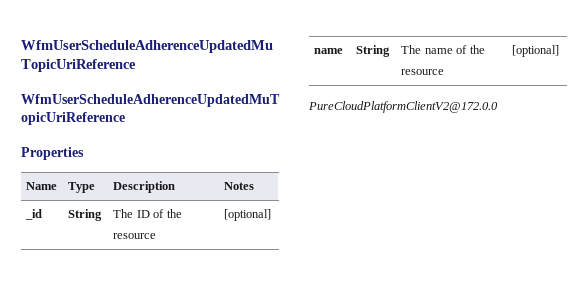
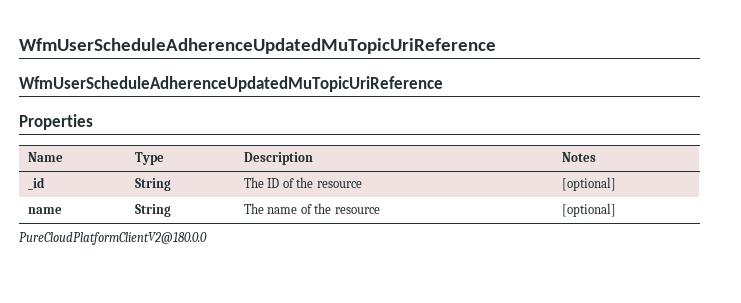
- PureCloudPlatformClientV2@172.0.0
+ PureCloudPlatformClientV2@180.0.0

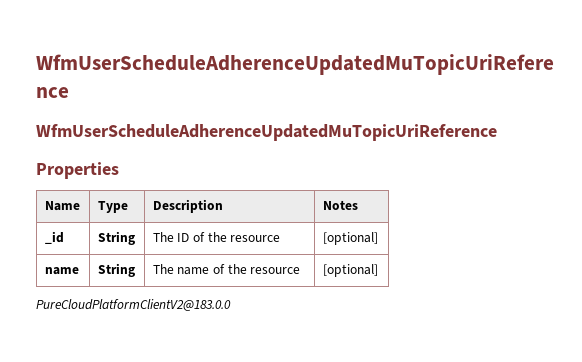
- PureCloudPlatformClientV2@180.0.0
+ PureCloudPlatformClientV2@183.0.0

